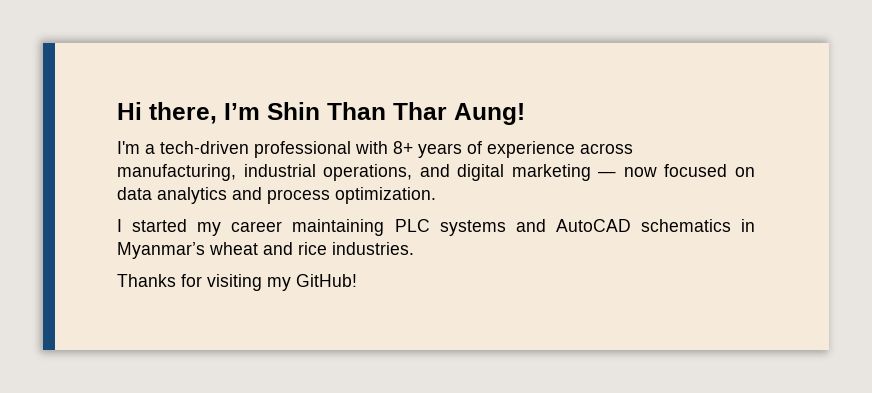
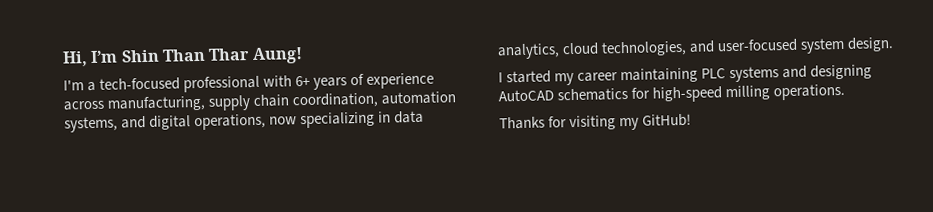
- Hi there, I’m Shin Than Thar Aung!
+ Hi, I’m Shin Than Thar Aung!
- I'm a tech-driven professional with 8+ years of experience across manufacturing, industrial operations, and digital marketing — now focused on data analytics and process optimization.
+ I'm a tech-focused professional with 6+ years of experience across manufacturing, supply chain coordination, automation systems, and digital operations, now specializing in data analytics, cloud technologies, and user-focused system design.
- I started my career maintaining PLC systems and AutoCAD schematics in Myanmar’s wheat and rice industries.
+ I started my career maintaining PLC systems and designing AutoCAD schematics for high-speed milling operations.

